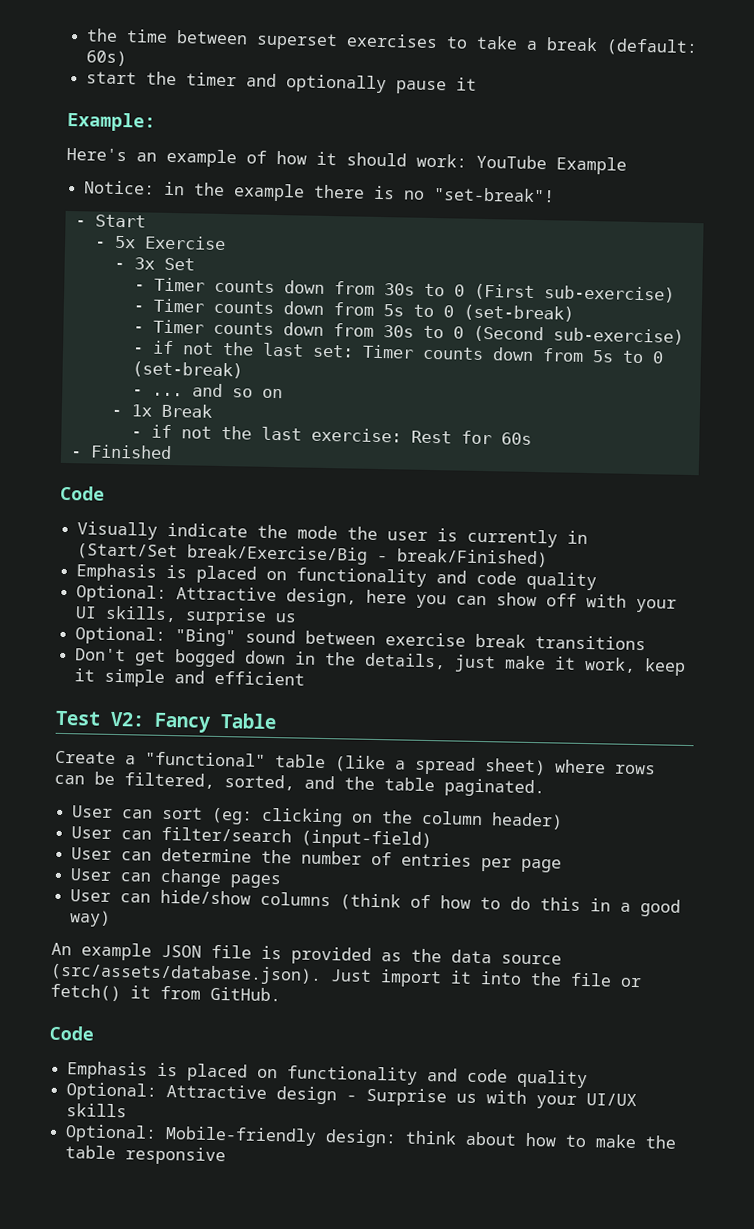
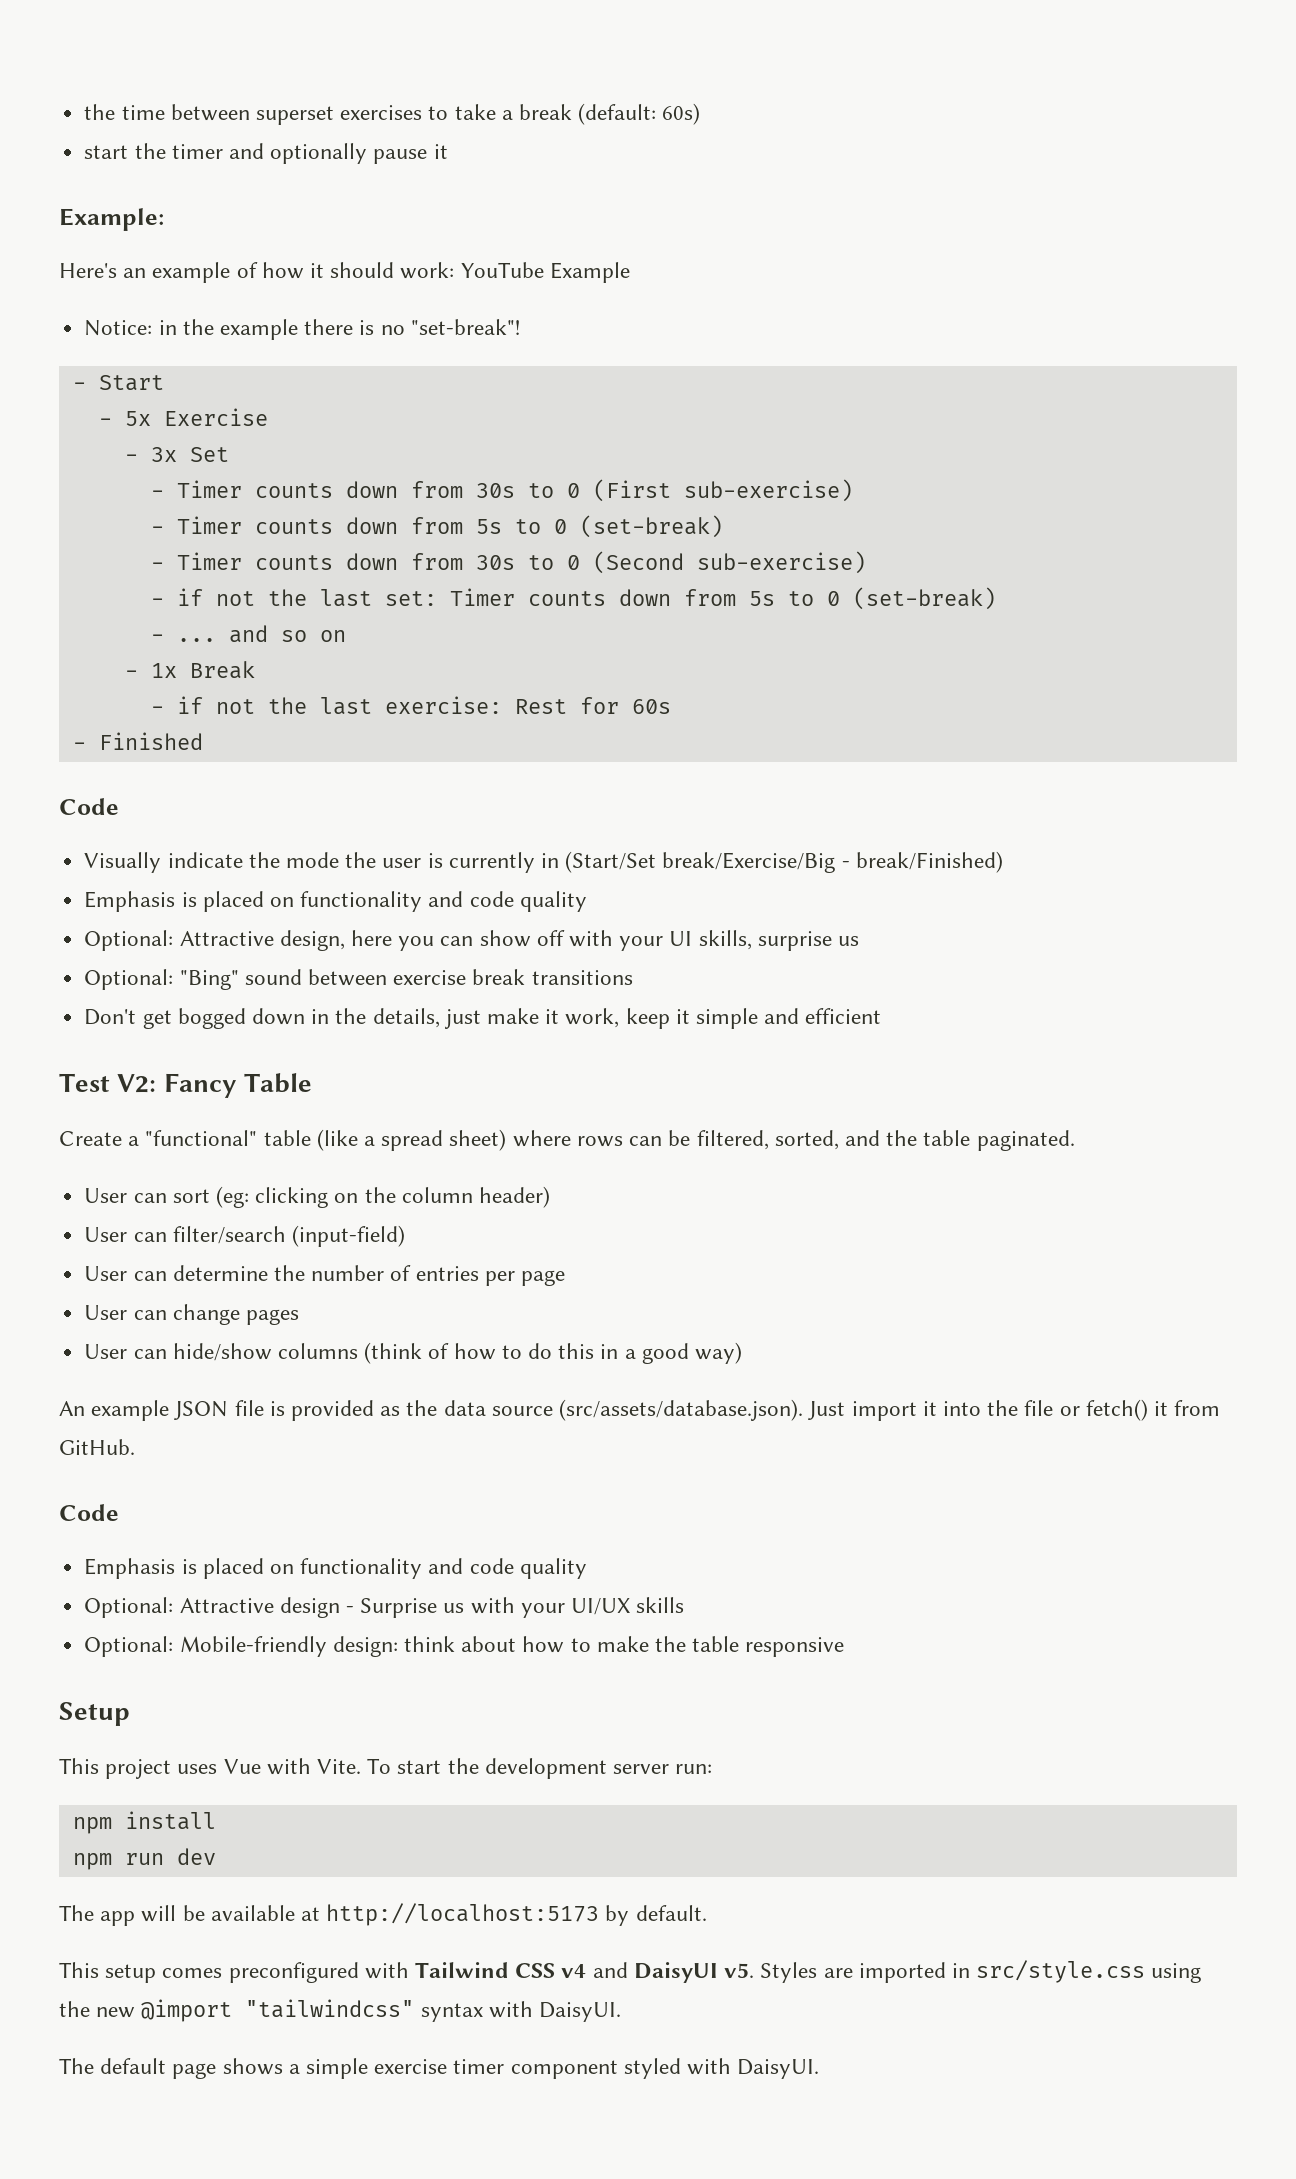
+ Setup
+ This project uses Vue with Vite. To start the development server run:
+ npm install
+ npm run dev
+ The app will be available at http://localhost:5173 by default.
+ This setup comes preconfigured with Tailwind CSS v4 and DaisyUI v5. Styles are imported in src/style.css using the new @import "tailwindcss" syntax with DaisyUI.
+ The default page shows a simple exercise timer component styled with DaisyUI.

